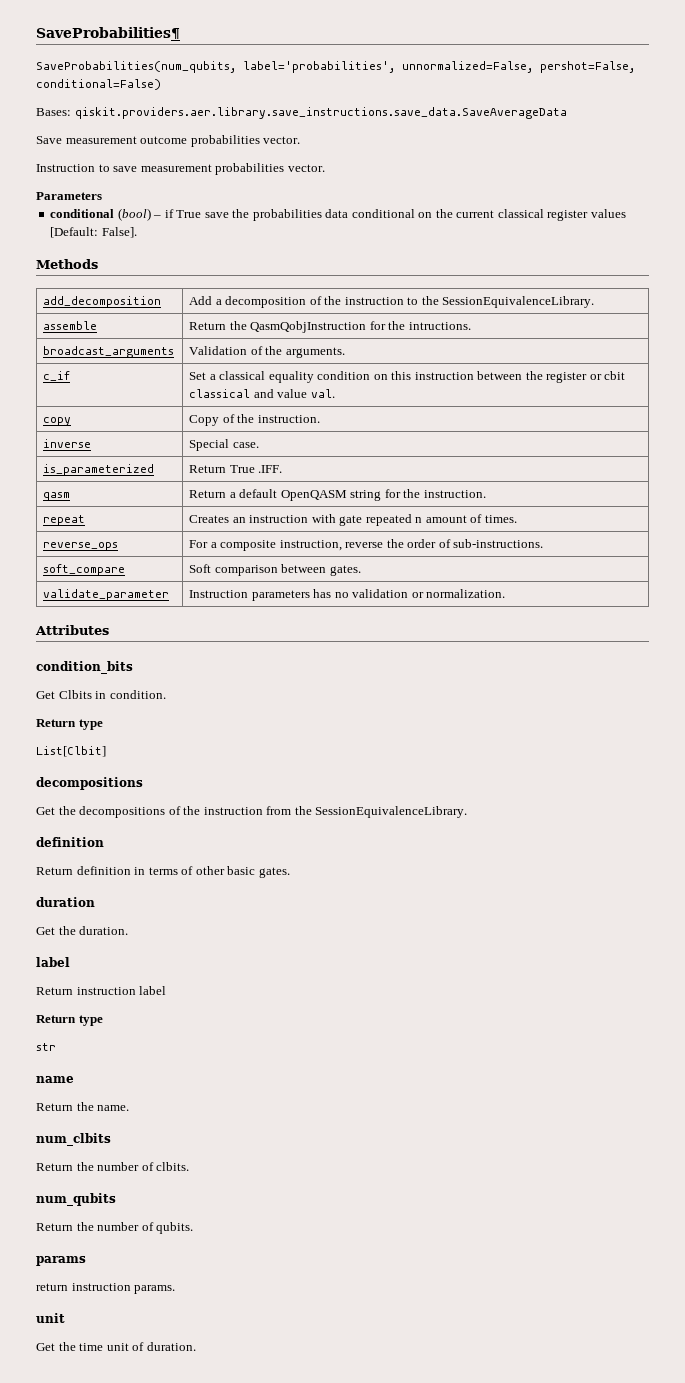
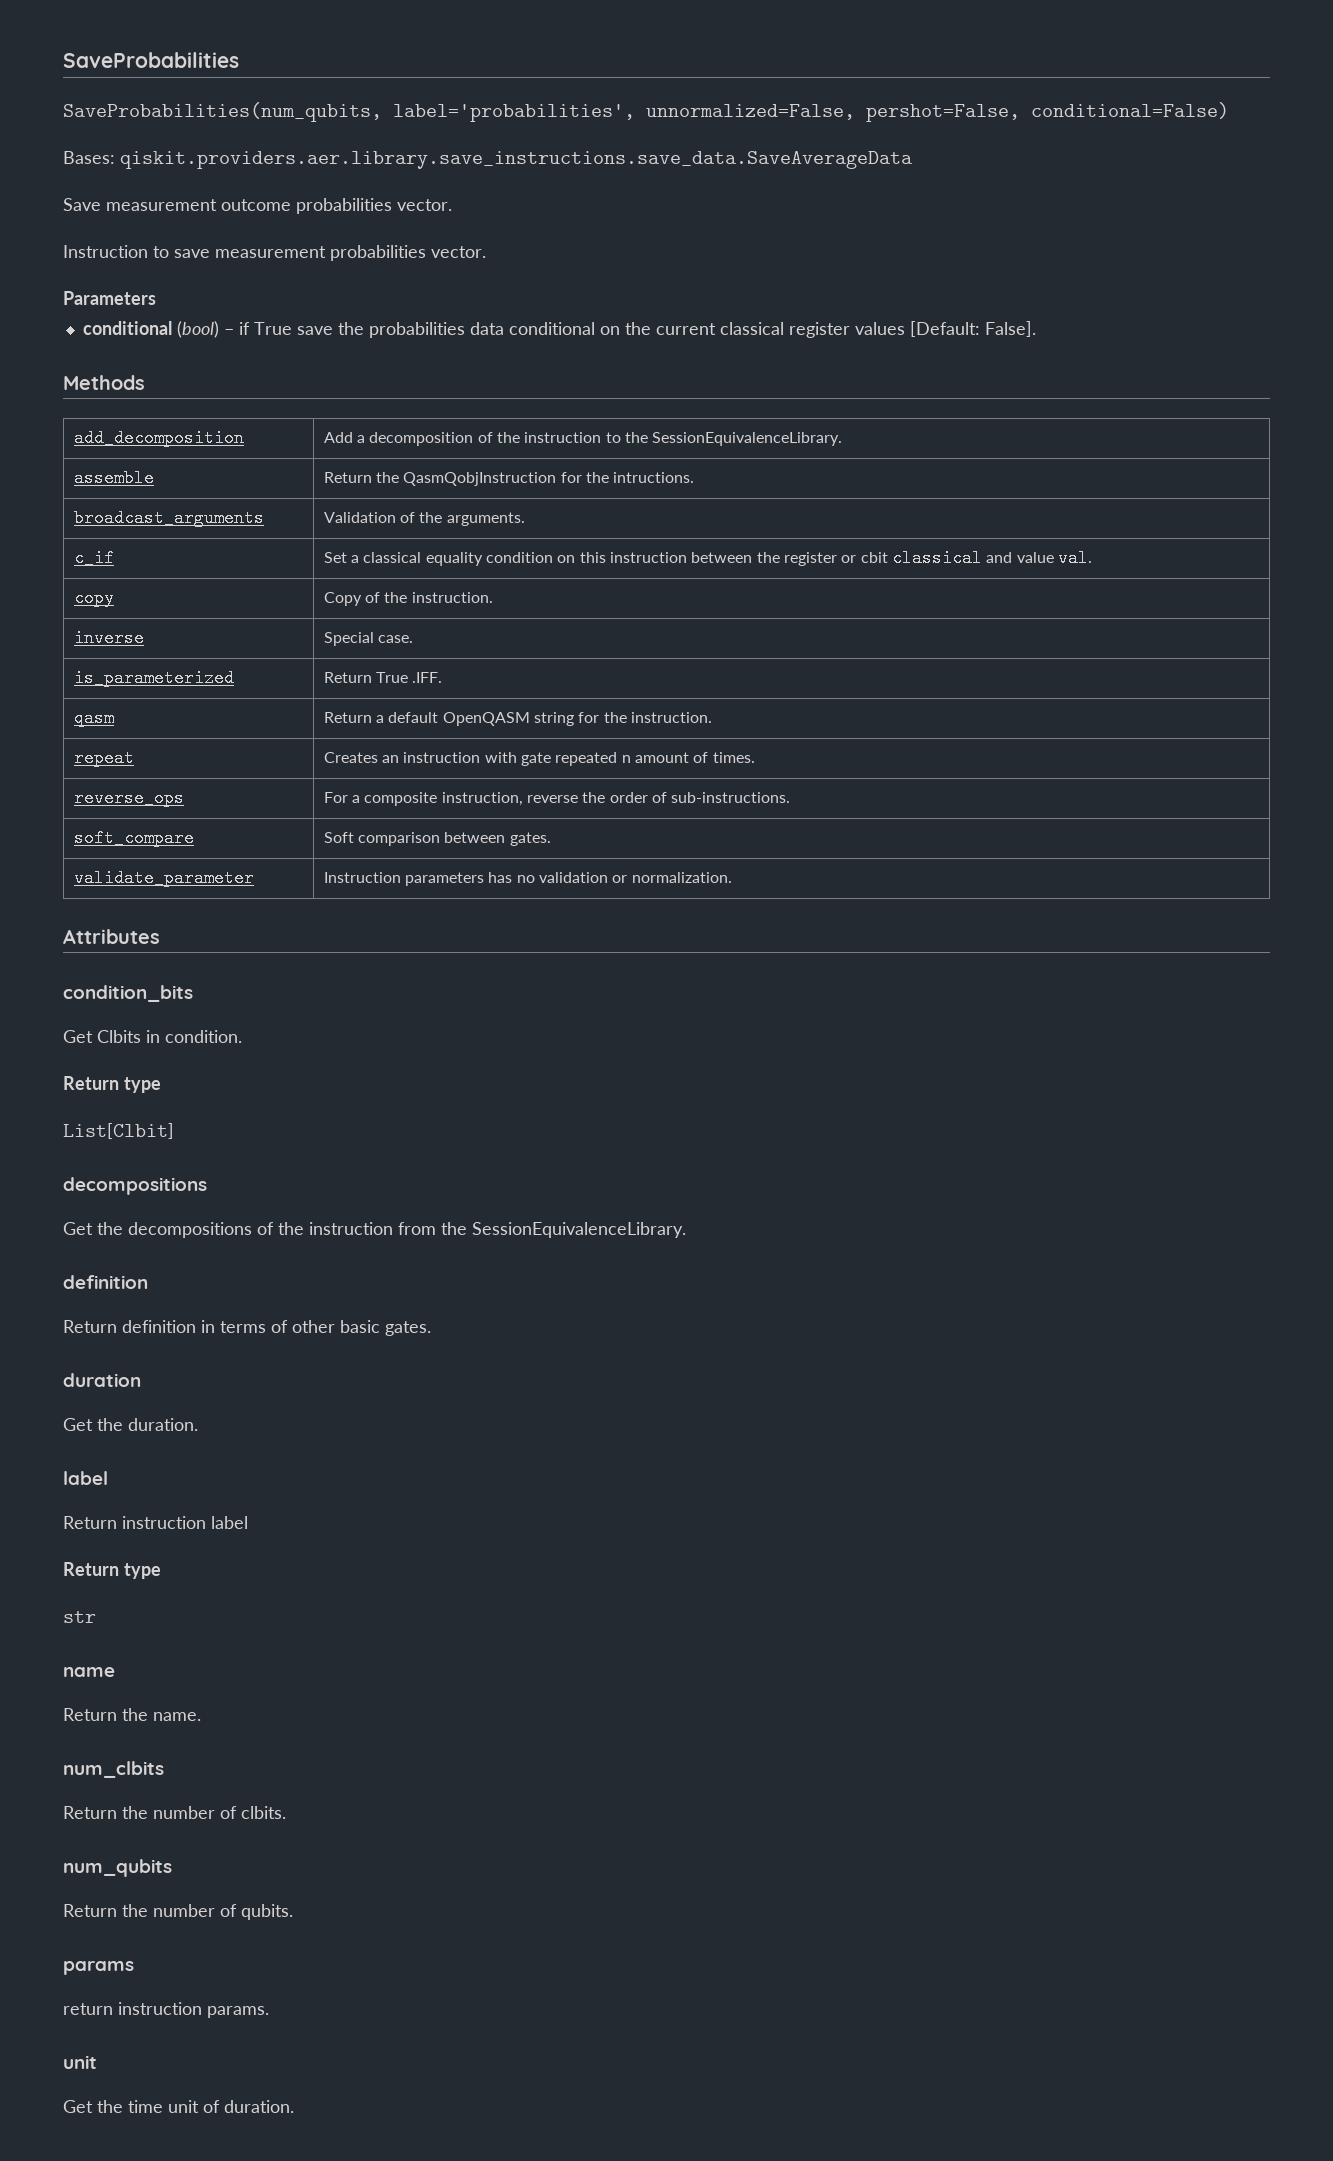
- SaveProbabilities¶
+ SaveProbabilities

